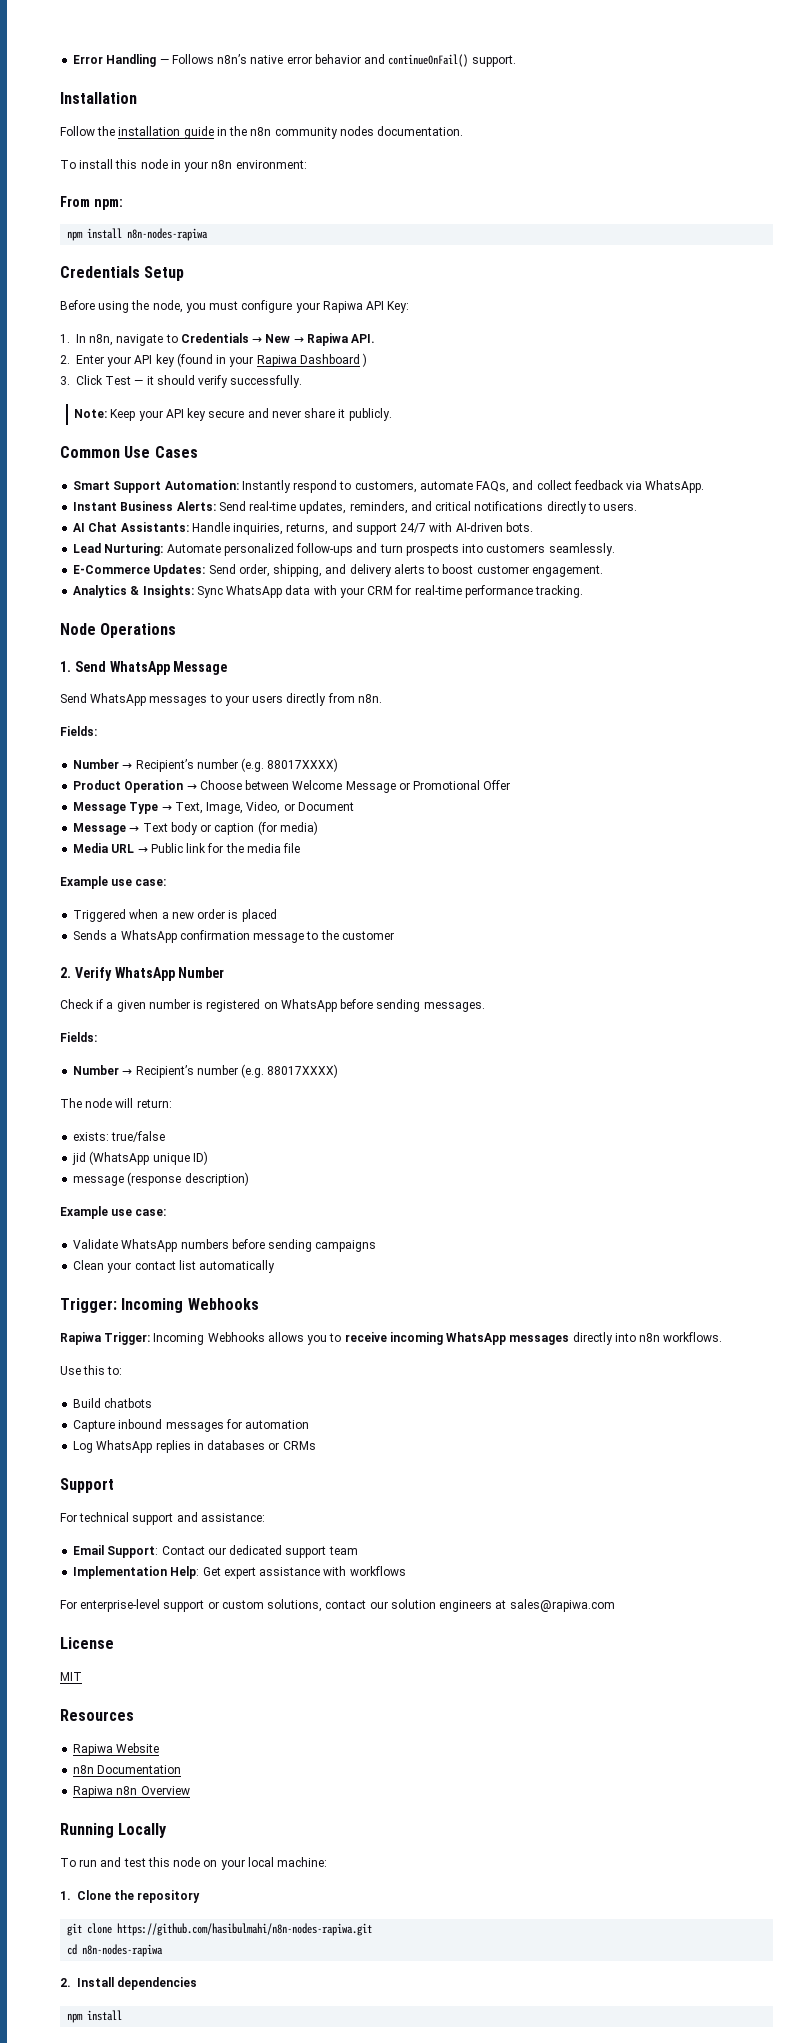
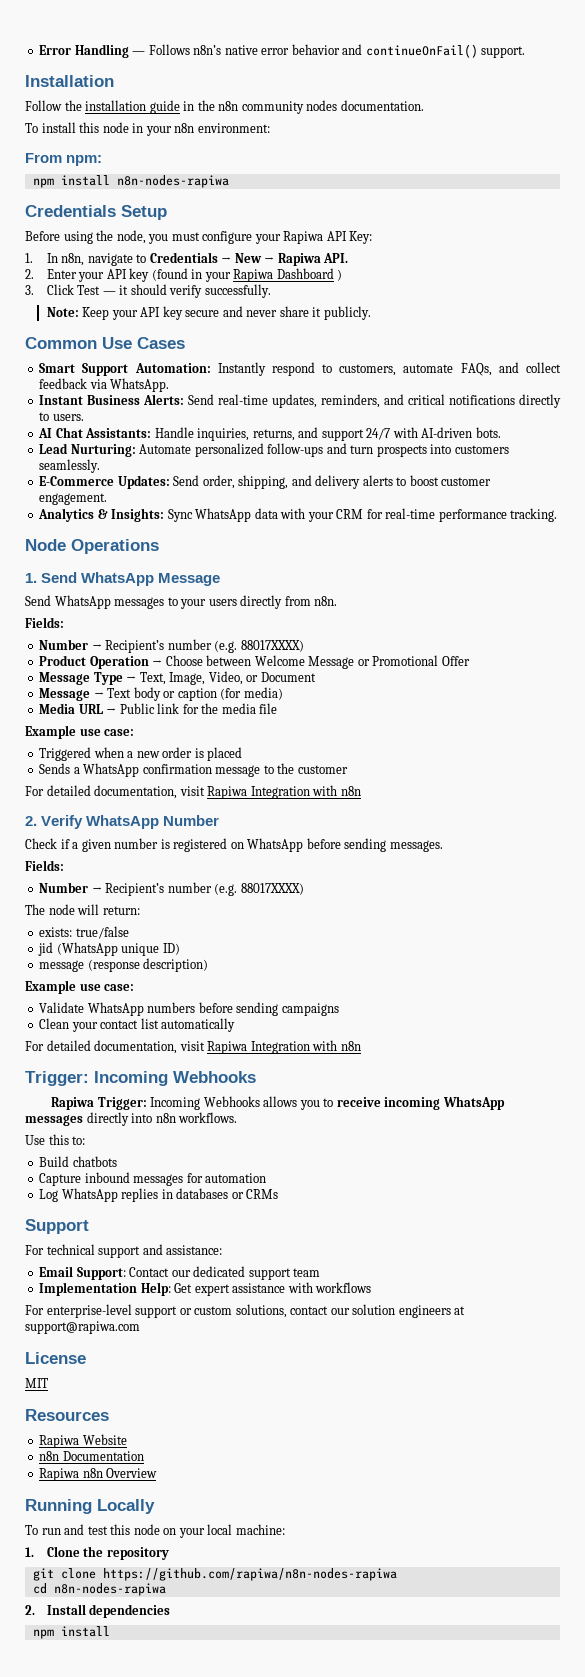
  Sends a WhatsApp confirmation message to the customer
+ For detailed documentation, visit Rapiwa Integration with n8n
  Clean your contact list automatically
+ For detailed documentation, visit Rapiwa Integration with n8n
- For enterprise-level support or custom solutions, contact our solution engineers at sales@rapiwa.com
+ For enterprise-level support or custom solutions, contact our solution engineers at support@rapiwa.com
- git clone https://github.com/hasibulmahi/n8n-nodes-rapiwa.git
+ git clone https://github.com/rapiwa/n8n-nodes-rapiwa

